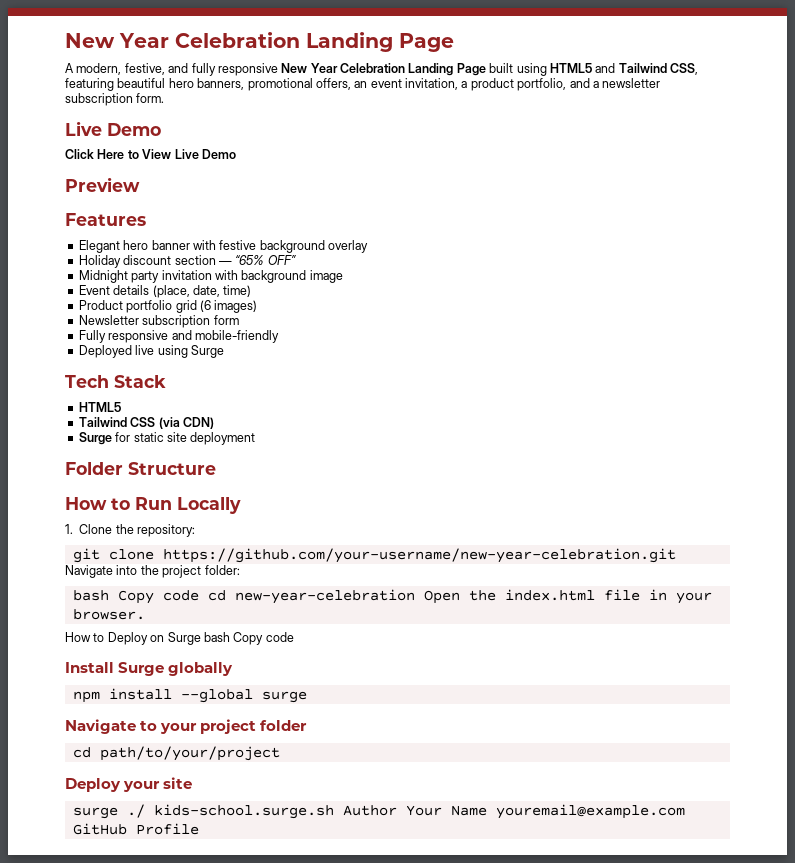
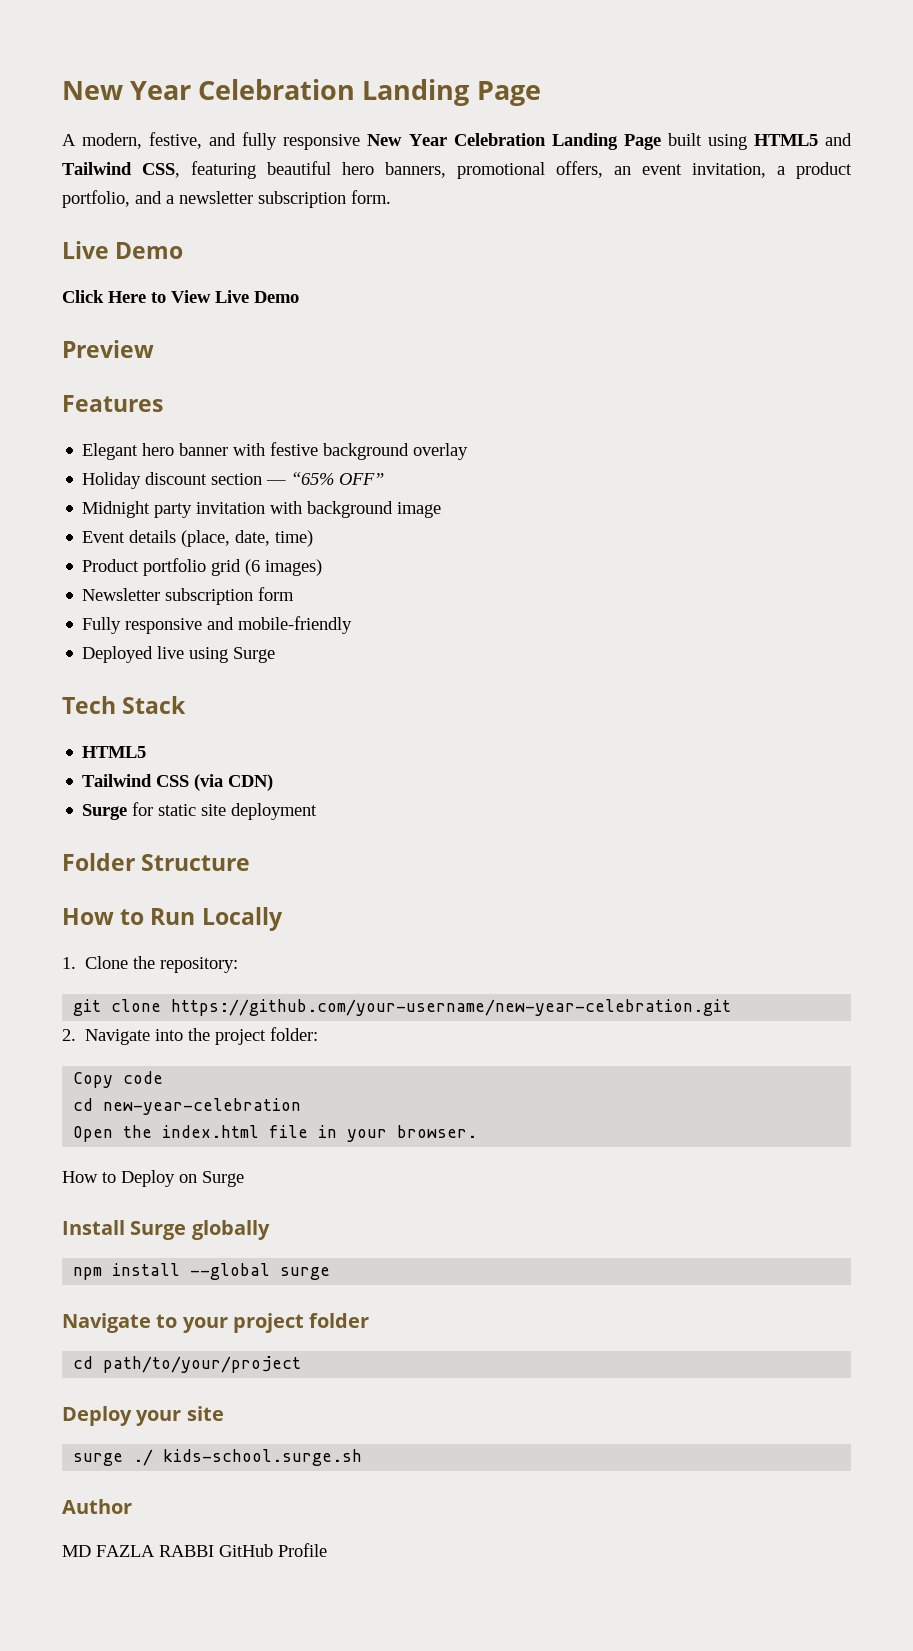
- Navigate into the project folder:
+ 2. Navigate into the project folder:
- bash Copy code cd new-year-celebration Open the index.html file in your browser.
+ Copy code
+ cd new-year-celebration
+ Open the index.html file in your browser.
- How to Deploy on Surge bash Copy code
+ How to Deploy on Surge
- surge ./ kids-school.surge.sh Author Your Name youremail@example.com GitHub Profile
+ surge ./ kids-school.surge.sh
+ Author
+ MD FAZLA RABBI GitHub Profile

